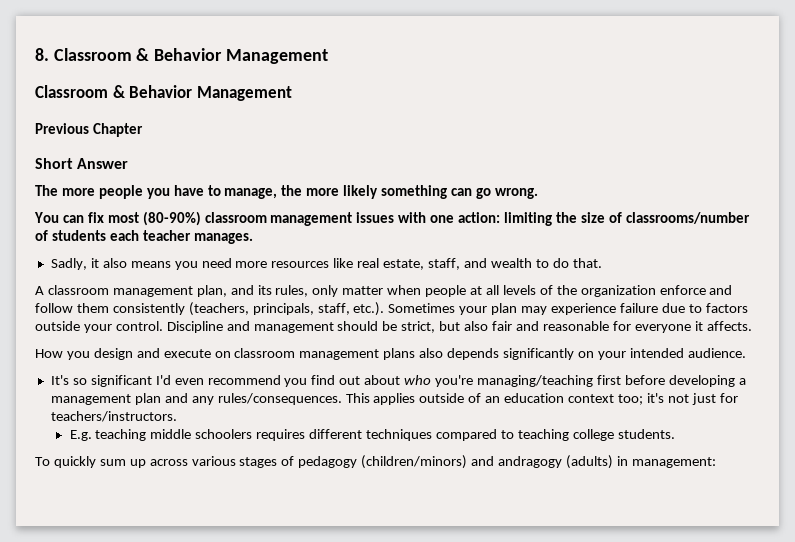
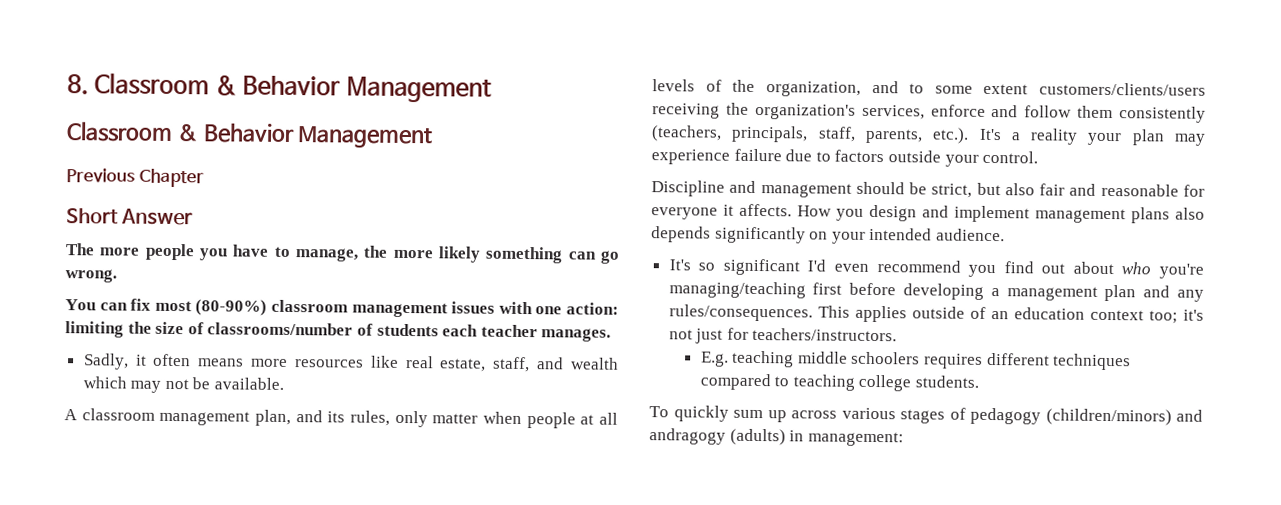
- Sadly, it also means you need more resources like real estate, staff, and wealth to do that.
+ Sadly, it often means more resources like real estate, staff, and wealth which may not be available.
- A classroom management plan, and its rules, only matter when people at all levels of the organization enforce and follow them consistently (teachers, principals, staff, etc.). Sometimes your plan may experience failure due to factors outside your control. Discipline and management should be strict, but also fair and reasonable for everyone it affects.
- How you design and execute on classroom management plans also depends significantly on your intended audience.
+ A classroom management plan, and its rules, only matter when people at all levels of the organization, and to some extent customers/clients/users receiving the organization's services, enforce and follow them consistently (teachers, principals, staff, parents, etc.). It's a reality your plan may experience failure due to factors outside your control.
+ Discipline and management should be strict, but also fair and reasonable for everyone it affects. How you design and implement management plans also depends significantly on your intended audience.

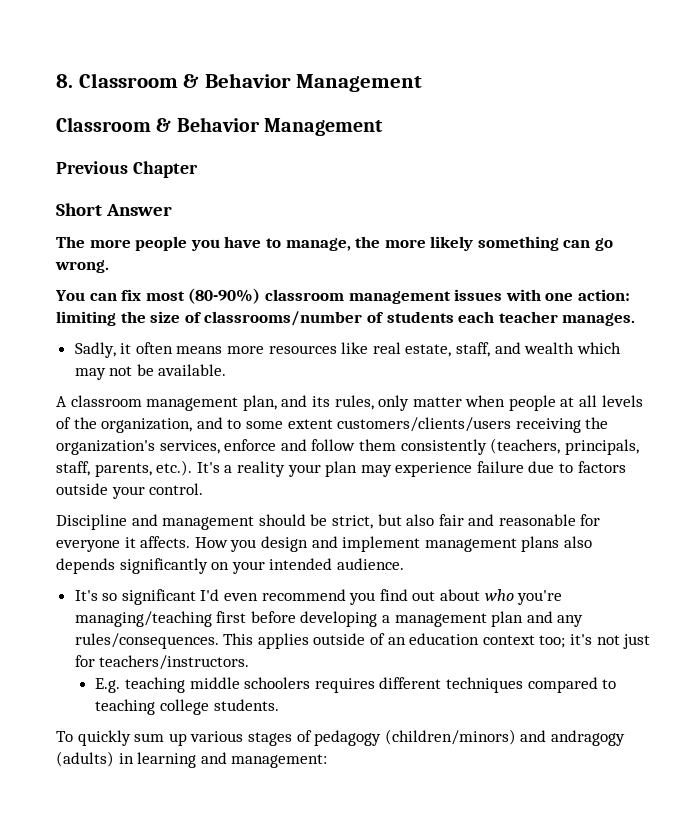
- To quickly sum up across various stages of pedagogy (children/minors) and andragogy (adults) in management:
+ To quickly sum up various stages of pedagogy (children/minors) and andragogy (adults) in learning and management:

